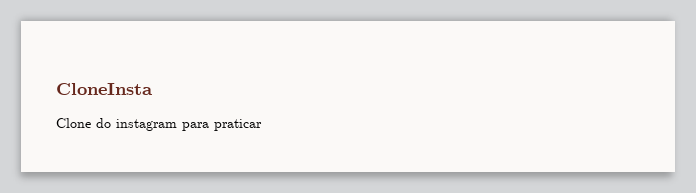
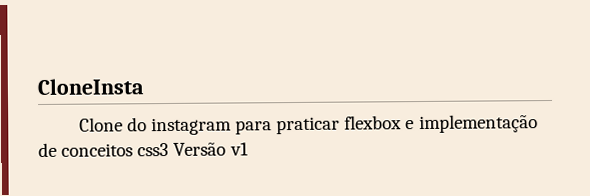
- Clone do instagram para praticar
+ Clone do instagram para praticar flexbox e implementação de conceitos css3 Versão v1

